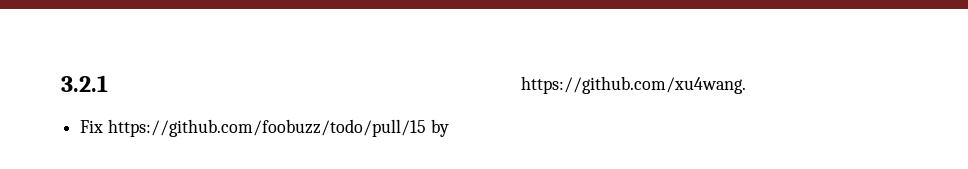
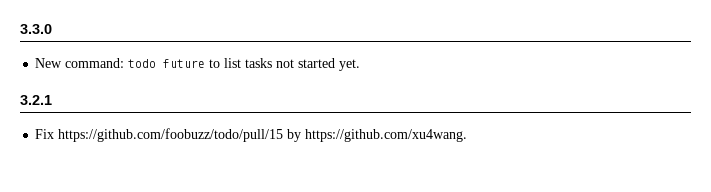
+ 3.3.0
+ New command: todo future to list tasks not started yet.

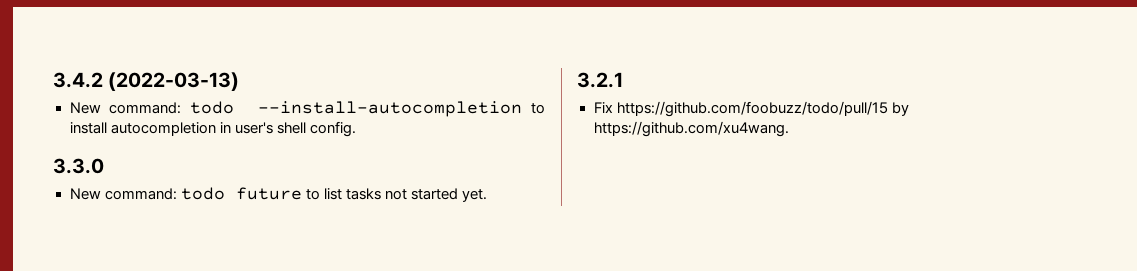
+ 3.4.2 (2022-03-13)
+ New command: todo --install-autocompletion to install autocompletion in user's shell config.

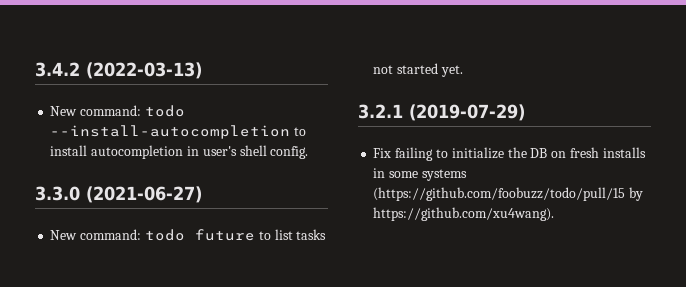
- 3.3.0
+ 3.3.0 (2021-06-27)
- 3.2.1
+ 3.2.1 (2019-07-29)
- Fix https://github.com/foobuzz/todo/pull/15 by https://github.com/xu4wang.
+ Fix failing to initialize the DB on fresh installs in some systems (https://github.com/foobuzz/todo/pull/15 by https://github.com/xu4wang).

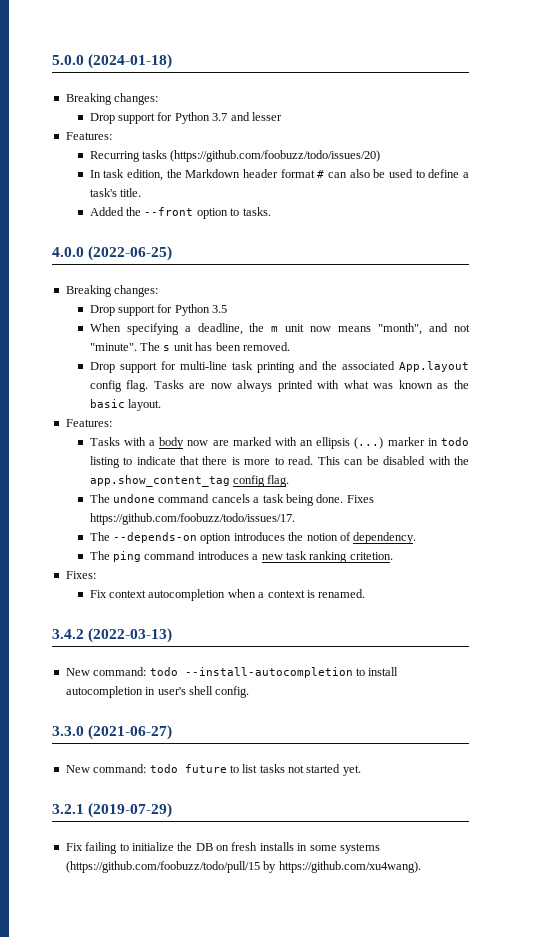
+ 5.0.0 (2024-01-18)
+ Breaking changes:
+ Drop support for Python 3.7 and lesser
+ Features:
+ Recurring tasks (https://github.com/foobuzz/todo/issues/20)
+ In task edition, the Markdown header format # can also be used to define a task's title.
+ Added the --front option to tasks.
+ 4.0.0 (2022-06-25)
+ Breaking changes:
+ Drop support for Python 3.5
+ When specifying a deadline, the m unit now means "month", and not "minute". The s unit has been removed.
+ Drop support for multi-line task printing and the associated App.layout config flag. Tasks are now always printed with what was known as the basic layout.
+ Features:
+ Tasks with a body now are marked with an ellipsis (...) marker in todo listing to indicate that there is more to read. This can be disabled with the app.show_content_tag config flag.
+ The undone command cancels a task being done. Fixes https://github.com/foobuzz/todo/issues/17.
+ The --depends-on option introduces the notion of dependency.
+ The ping command introduces a new task ranking critetion.
+ Fixes:
+ Fix context autocompletion when a context is renamed.

